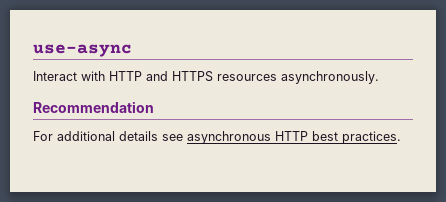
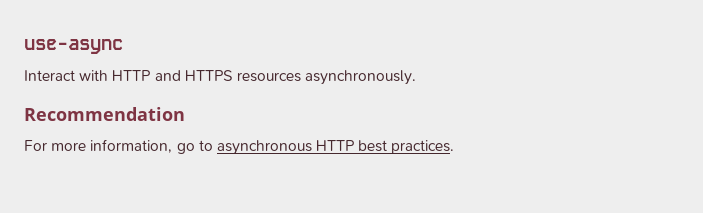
- For additional details see asynchronous HTTP best practices.
+ For more information, go to asynchronous HTTP best practices.

